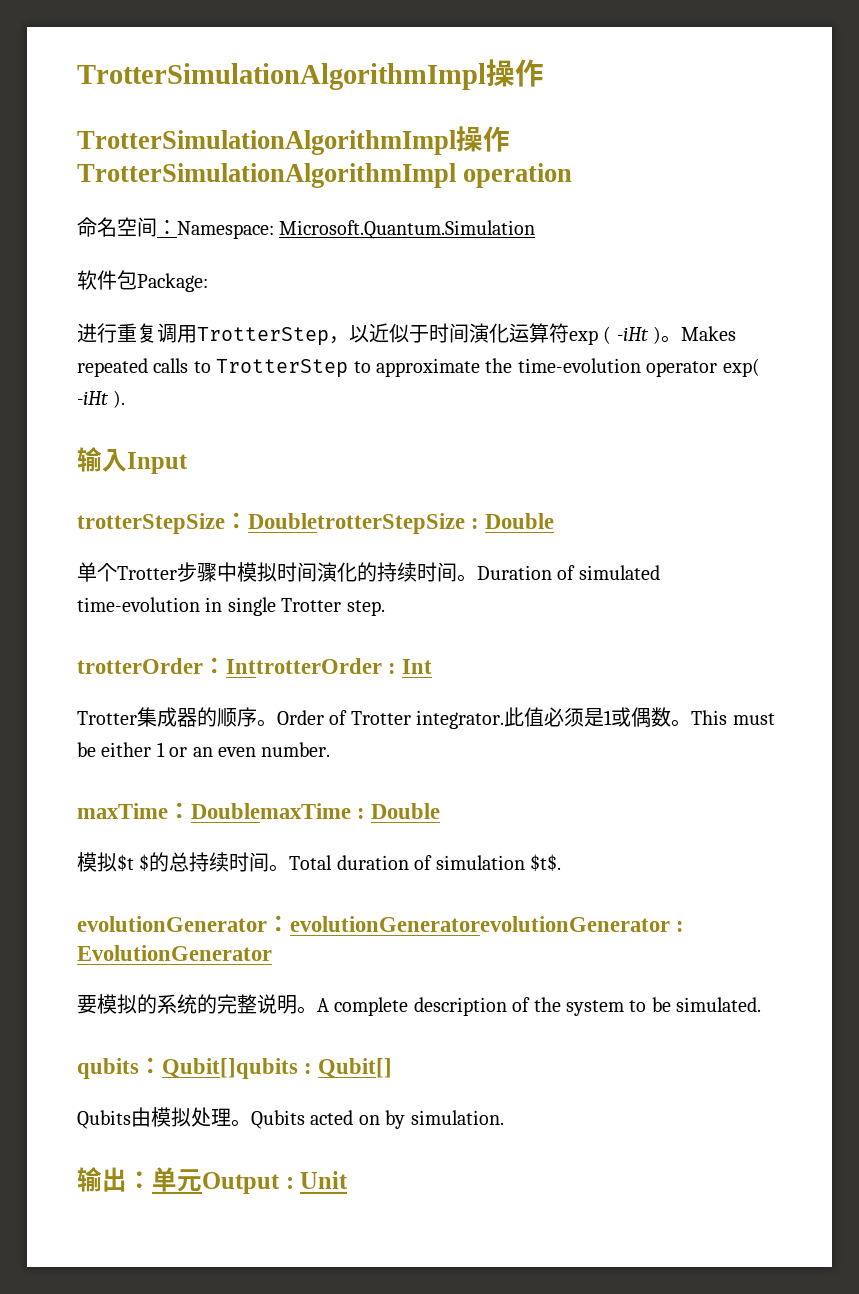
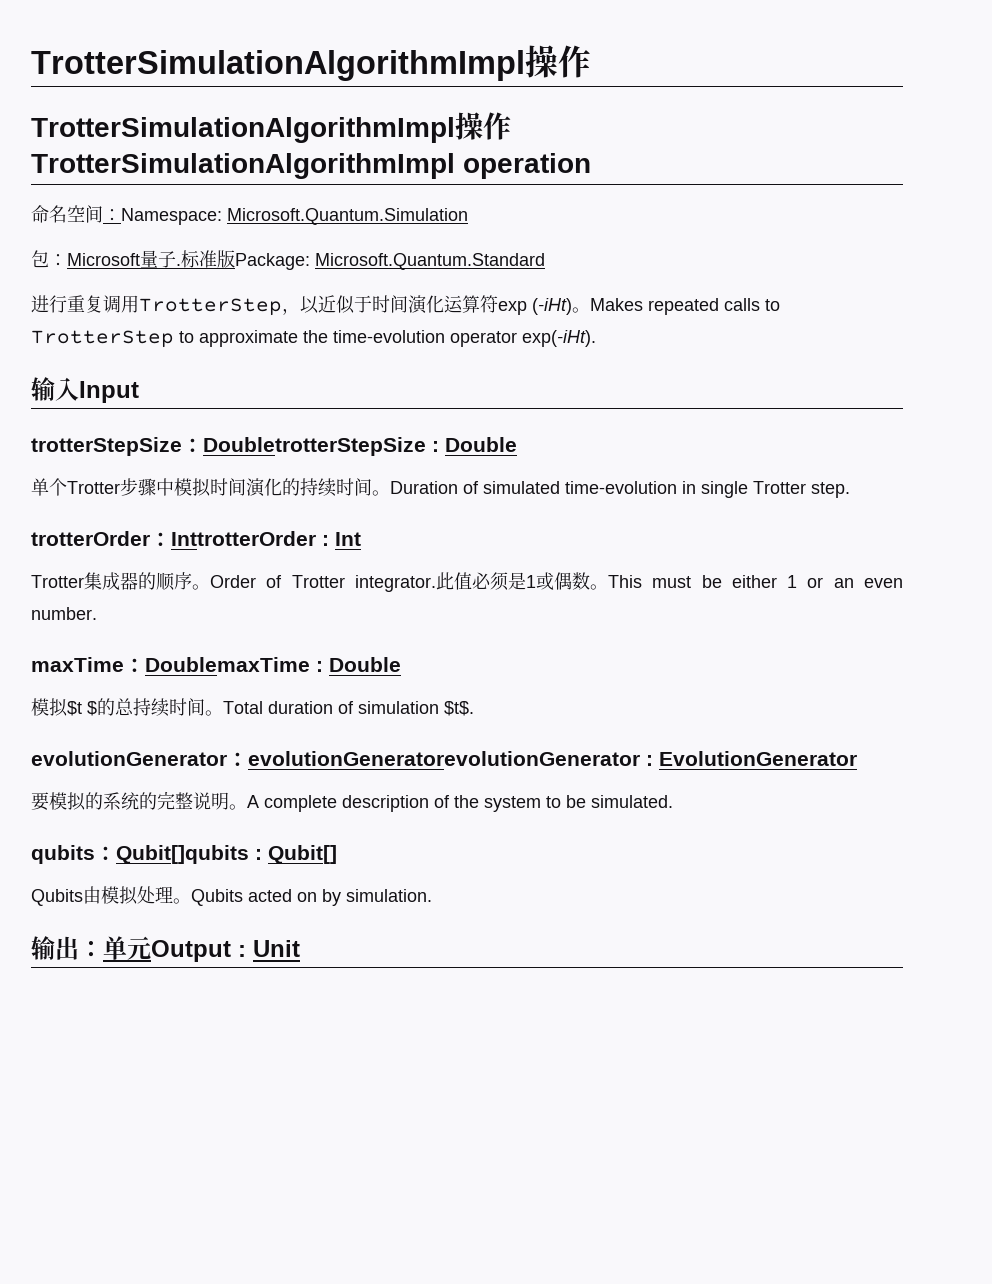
- 软件包Package:
+ 包：Microsoft量子.标准版Package: Microsoft.Quantum.Standard
- 进行重复调用TrotterStep，以近似于时间演化运算符exp ( -iHt )。
+ 进行重复调用TrotterStep，以近似于时间演化运算符exp (-iHt)。
- Makes repeated calls to TrotterStep to approximate the time-evolution operator exp( -iHt ).
+ Makes repeated calls to TrotterStep to approximate the time-evolution operator exp(-iHt).

